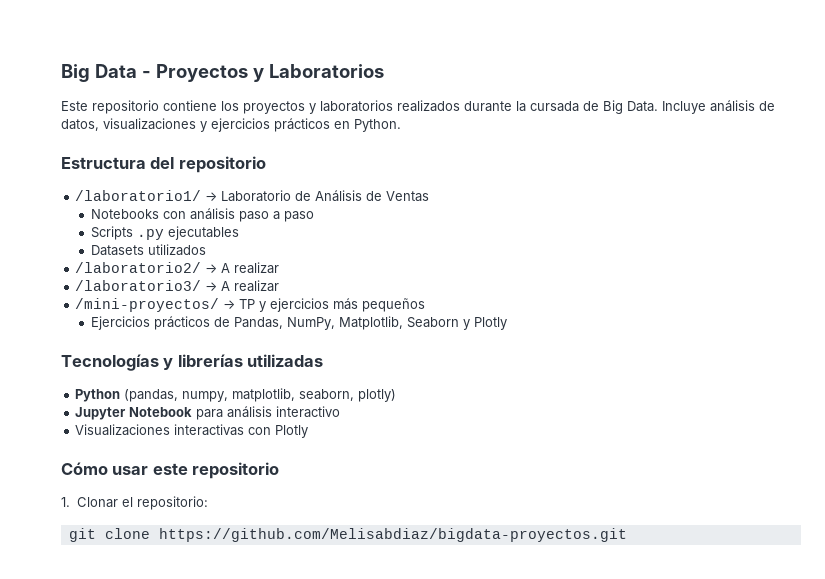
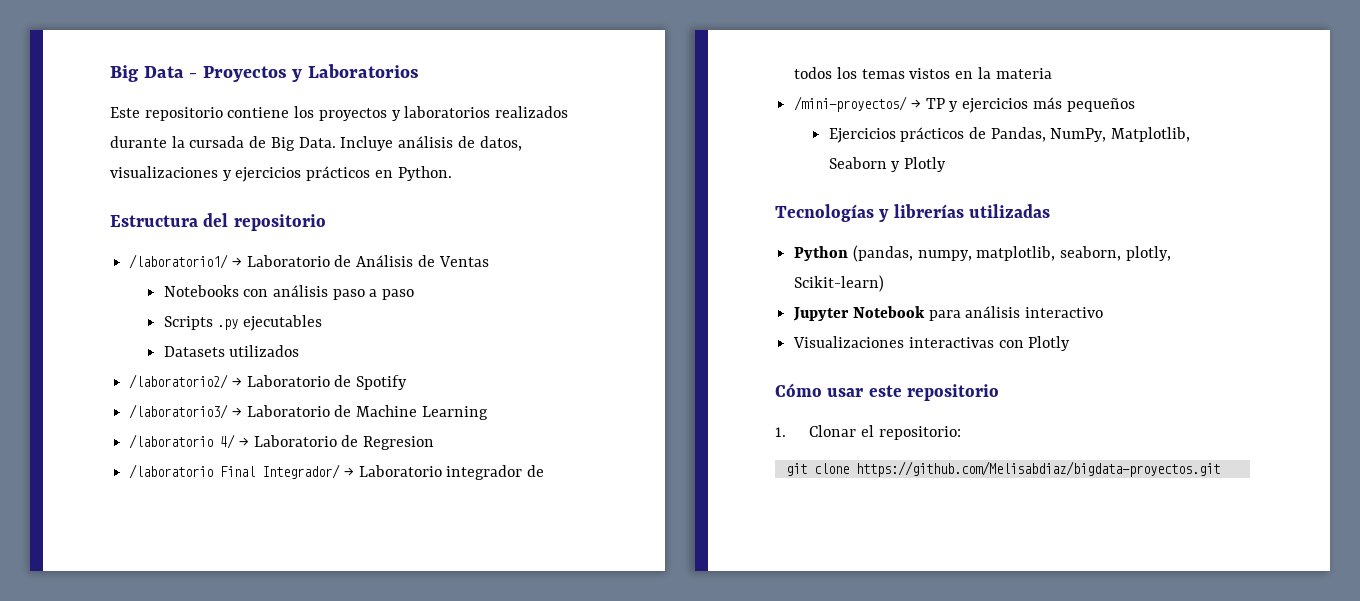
- /laboratorio2/ → A realizar
+ /laboratorio2/ → Laboratorio de Spotify
- /laboratorio3/ → A realizar
+ /laboratorio3/ → Laboratorio de Machine Learning
+ /laboratorio 4/ → Laboratorio de Regresion
+ /laboratorio Final Integrador/ → Laboratorio integrador de todos los temas vistos en la materia
- Python (pandas, numpy, matplotlib, seaborn, plotly)
+ Python (pandas, numpy, matplotlib, seaborn, plotly, Scikit-learn)

